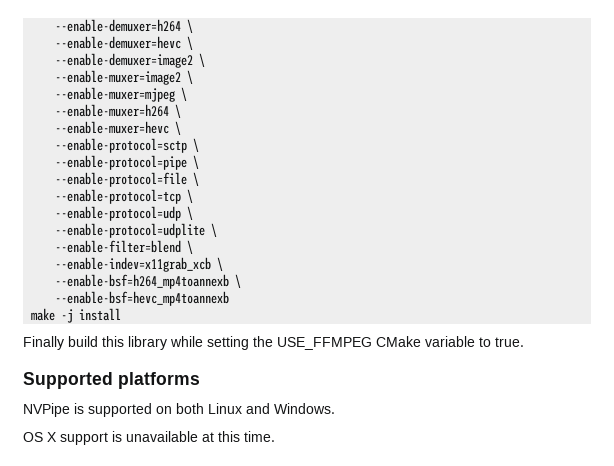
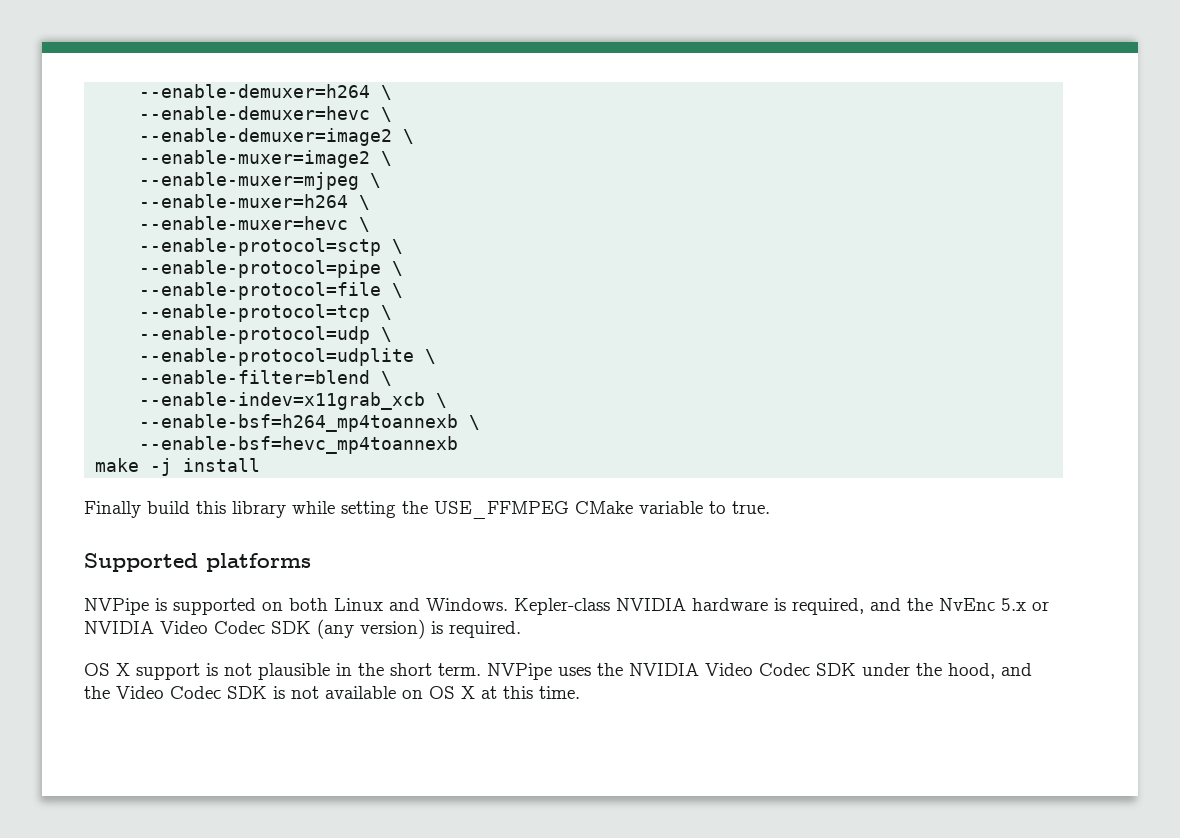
- NVPipe is supported on both Linux and Windows.
- OS X support is unavailable at this time.
+ NVPipe is supported on both Linux and Windows. Kepler-class NVIDIA hardware is required, and the NvEnc 5.x or NVIDIA Video Codec SDK (any version) is required.
+ OS X support is not plausible in the short term. NVPipe uses the NVIDIA Video Codec SDK under the hood, and the Video Codec SDK is not available on OS X at this time.

